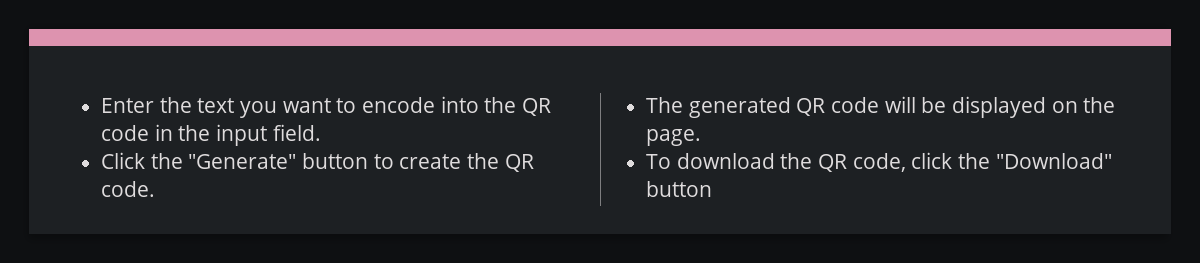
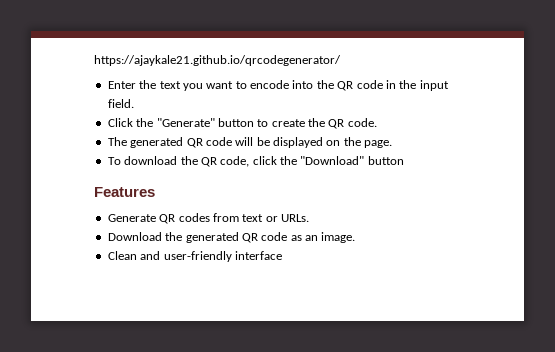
+ https://ajaykale21.github.io/qrcodegenerator/
+ Features
+ Generate QR codes from text or URLs.
+ Download the generated QR code as an image.
+ Clean and user-friendly interface

